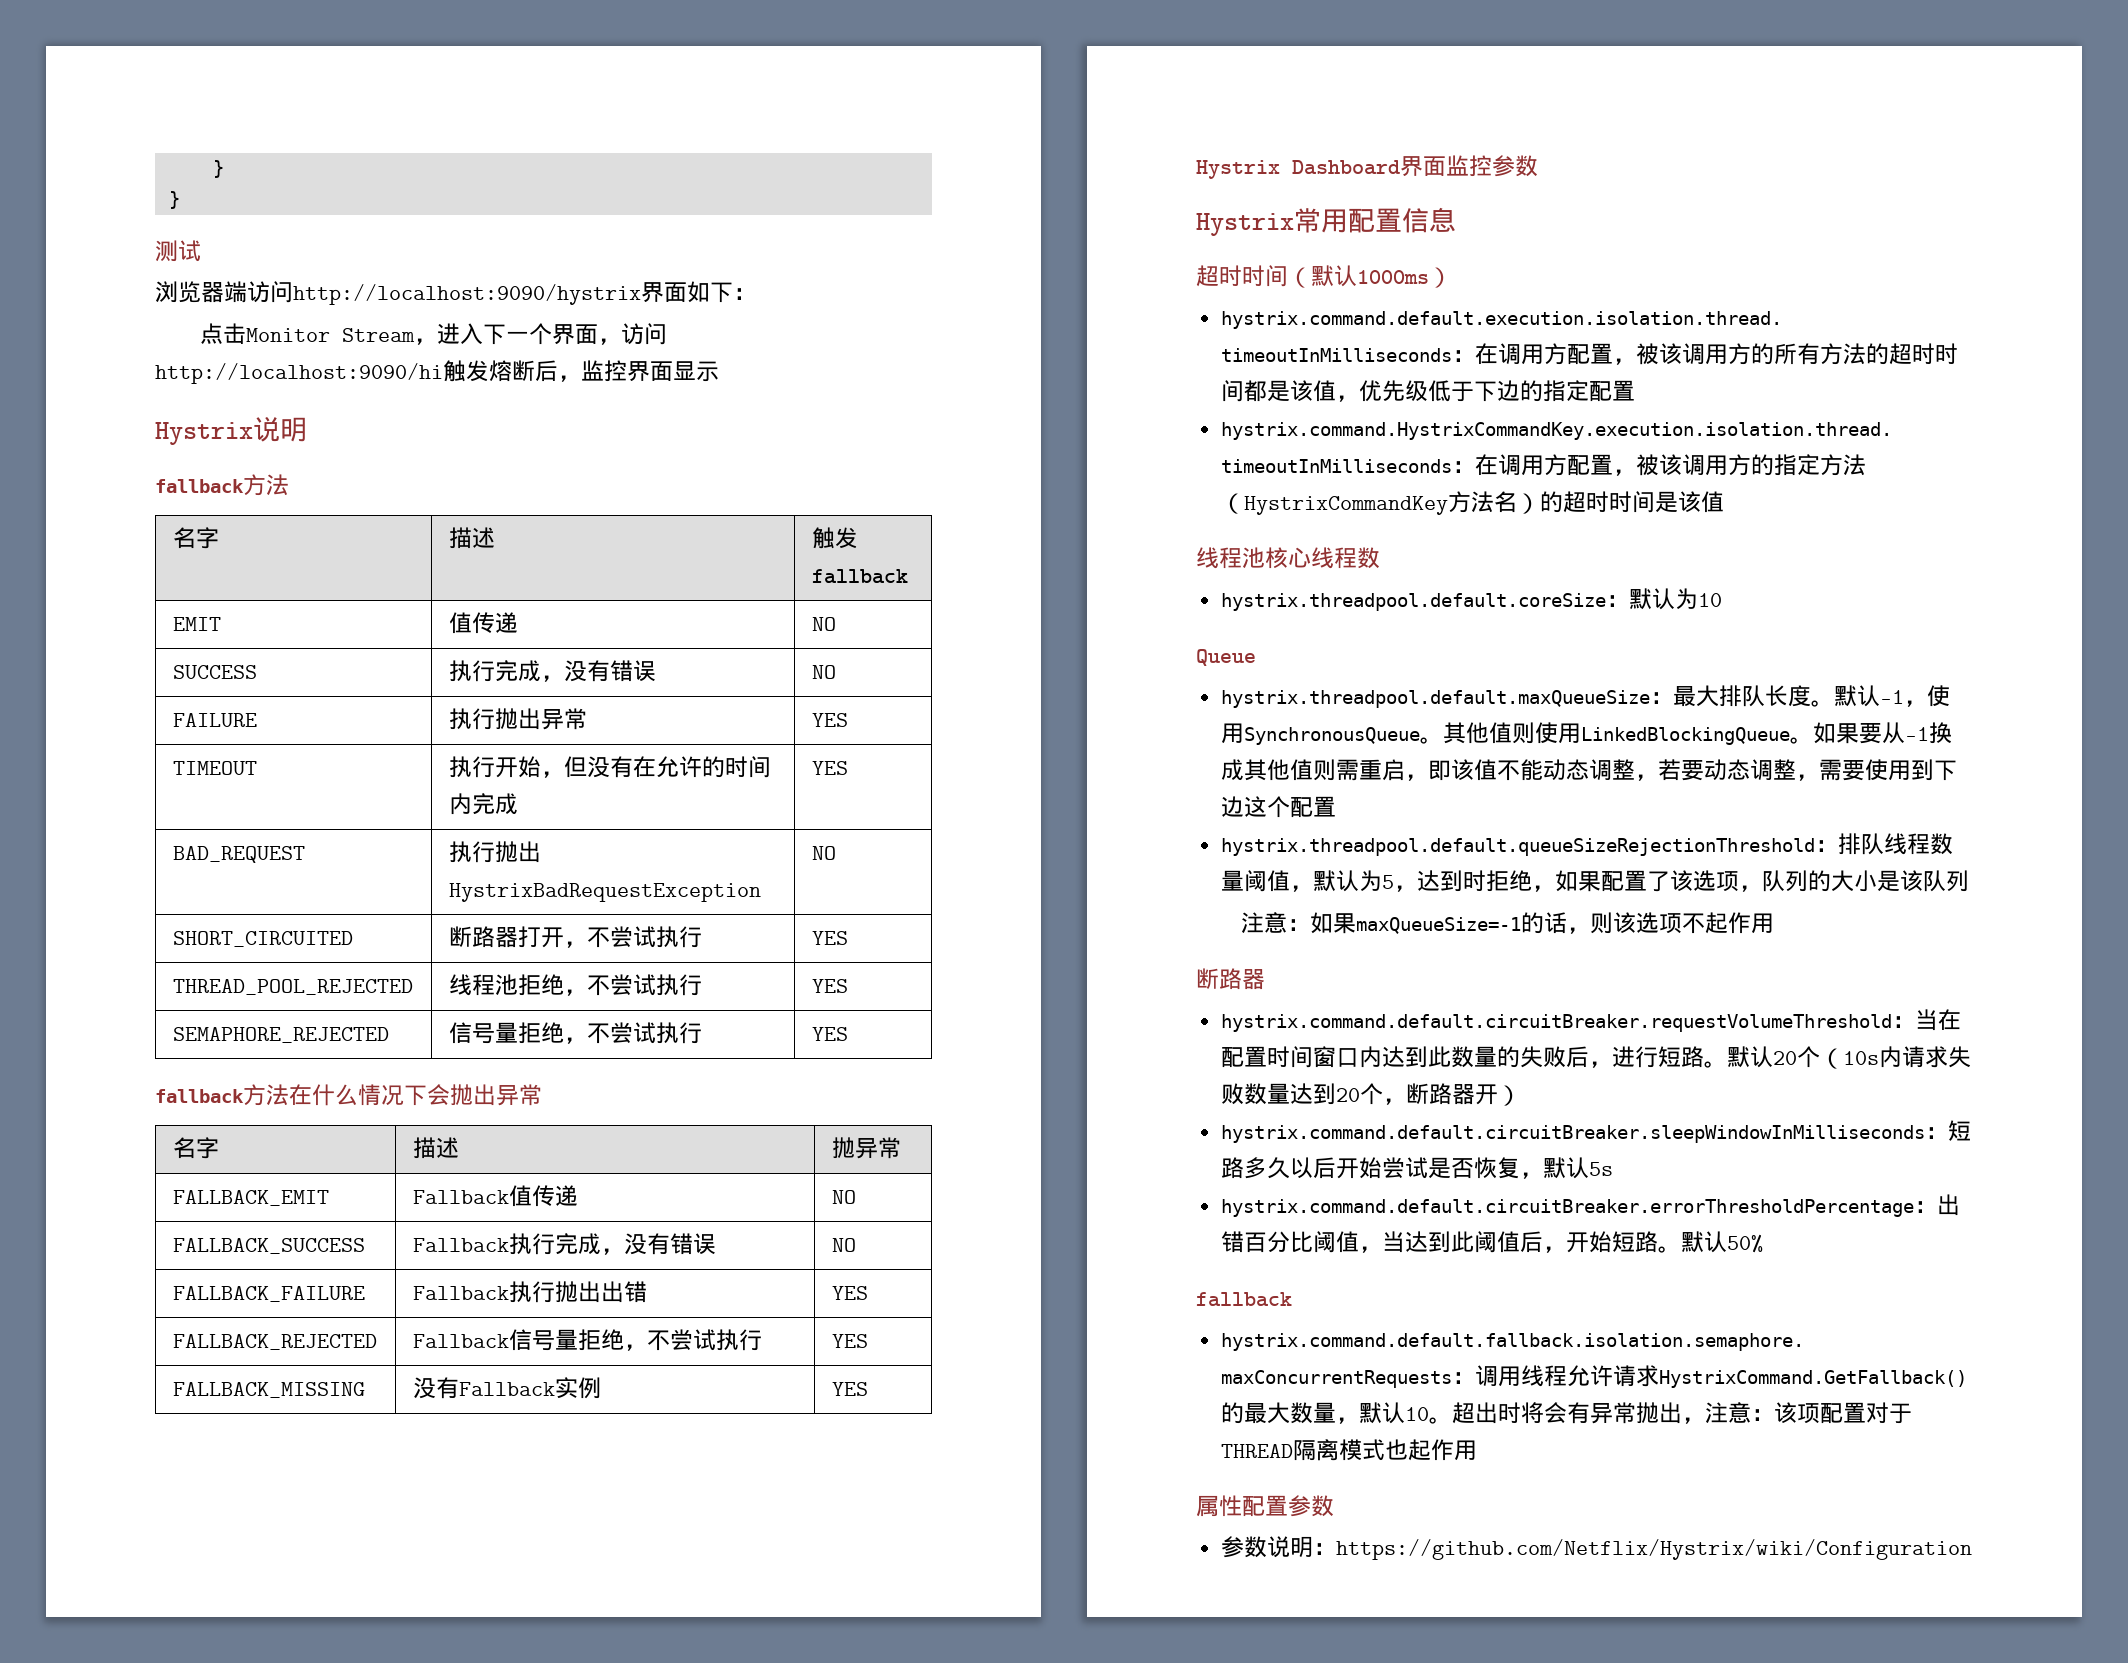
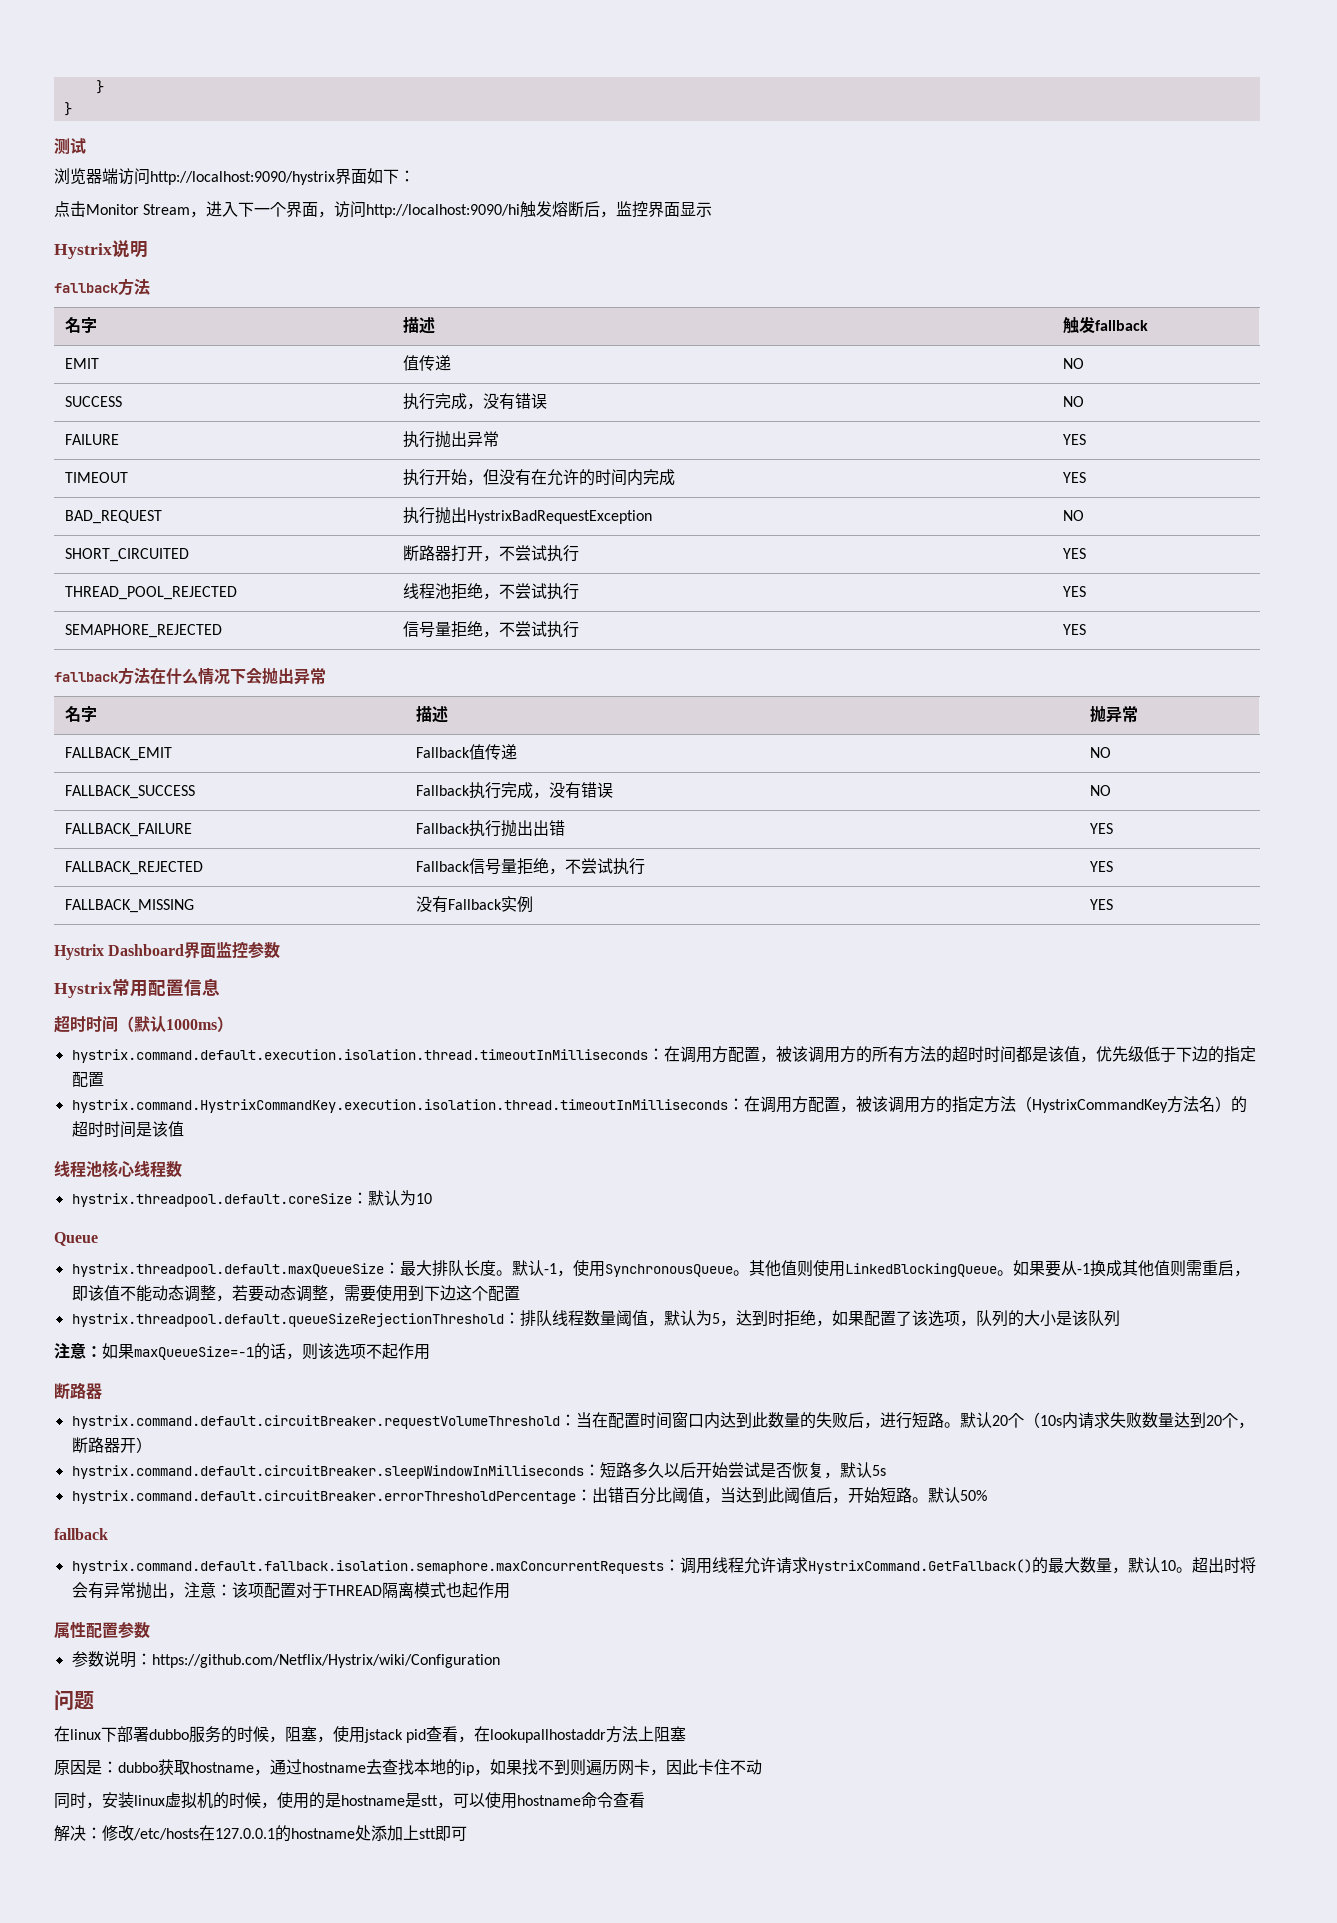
+ 问题
+ 在linux下部署dubbo服务的时候，阻塞，使用jstack pid查看，在lookupallhostaddr方法上阻塞
+ 原因是：dubbo获取hostname，通过hostname去查找本地的ip，如果找不到则遍历网卡，因此卡住不动
+ 同时，安装linux虚拟机的时候，使用的是hostname是stt，可以使用hostname命令查看
+ 解决：修改/etc/hosts在127.0.0.1的hostname处添加上stt即可

